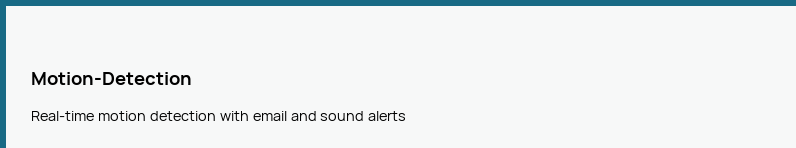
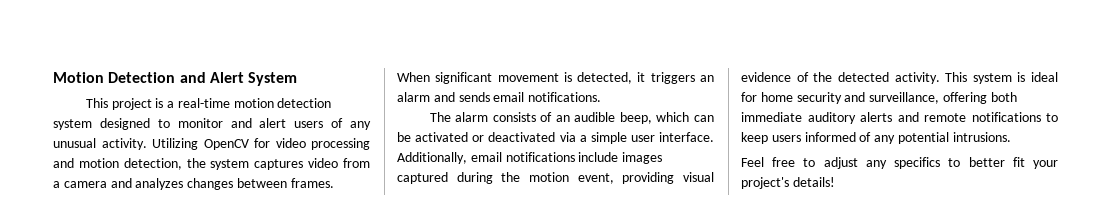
- Motion-Detection
- Real-time motion detection with email and sound alerts
+ Motion Detection and Alert System
+ This project is a real-time motion detection system designed to monitor and alert users of any unusual activity. Utilizing OpenCV for video processing and motion detection, the system captures video from a camera and analyzes changes between frames. When significant movement is detected, it triggers an alarm and sends email notifications.
+ The alarm consists of an audible beep, which can be activated or deactivated via a simple user interface. Additionally, email notifications include images captured during the motion event, providing visual evidence of the detected activity. This system is ideal for home security and surveillance, offering both immediate auditory alerts and remote notifications to keep users informed of any potential intrusions.
+ Feel free to adjust any specifics to better fit your project's details!

